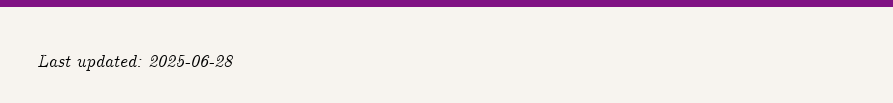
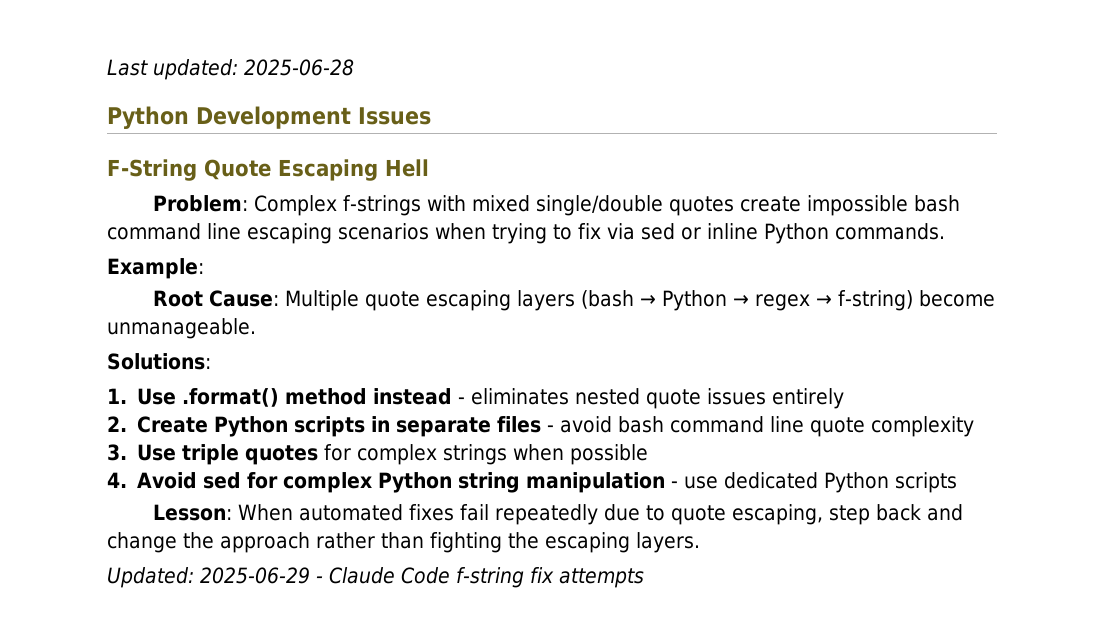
+ Python Development Issues
+ F-String Quote Escaping Hell
+ Problem: Complex f-strings with mixed single/double quotes create impossible bash command line escaping scenarios when trying to fix via sed or inline Python commands.
+ Example:
+ Root Cause: Multiple quote escaping layers (bash → Python → regex → f-string) become unmanageable.
+ Solutions:
+ 1. Use .format() method instead - eliminates nested quote issues entirely
+ 2. Create Python scripts in separate files - avoid bash command line quote complexity
+ 3. Use triple quotes for complex strings when possible
+ 4. Avoid sed for complex Python string manipulation - use dedicated Python scripts
+ Lesson: When automated fixes fail repeatedly due to quote escaping, step back and change the approach rather than fighting the escaping layers.
+ Updated: 2025-06-29 - Claude Code f-string fix attempts

